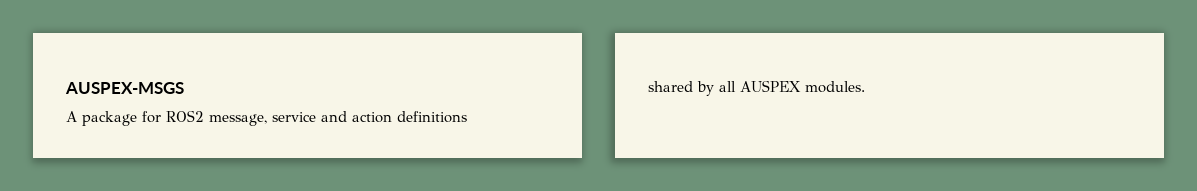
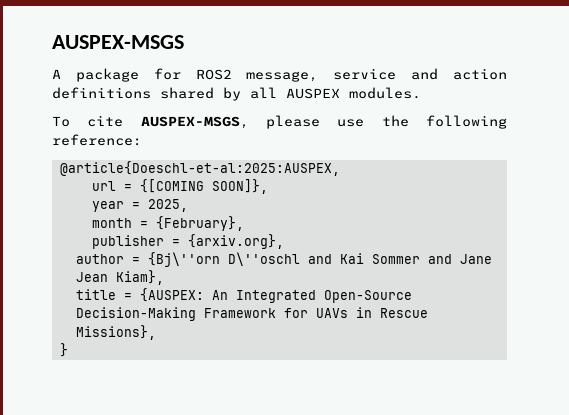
+ To cite AUSPEX-MSGS, please use the following reference:
+ @article{Doeschl-et-al:2025:AUSPEX,
+ url = {[COMING SOON]},
+ year = 2025,
+ month = {February},
+ publisher = {arxiv.org},
+ author = {Bj\''orn D\''oschl and Kai Sommer and Jane Jean Kiam},
+ title = {AUSPEX: An Integrated Open-Source Decision-Making Framework for UAVs in Rescue Missions},
+ }

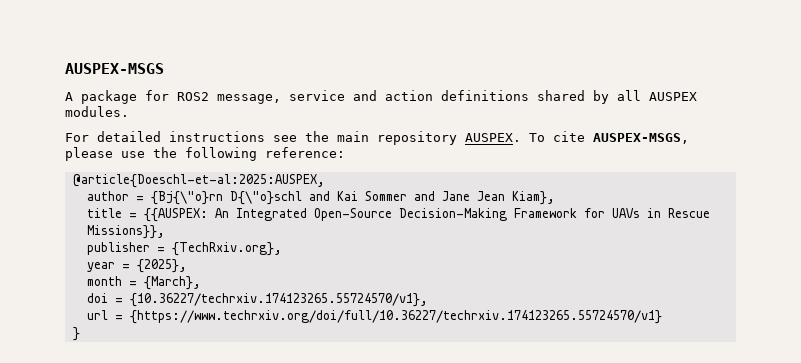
+ For detailed instructions see the main repository AUSPEX.
- url = {[COMING SOON]},
- year = 2025,
- month = {February},
- publisher = {arxiv.org},
- author = {Bj\''orn D\''oschl and Kai Sommer and Jane Jean Kiam},
+ author = {Bj{\"o}rn D{\"o}schl and Kai Sommer and Jane Jean Kiam},
- title = {AUSPEX: An Integrated Open-Source Decision-Making Framework for UAVs in Rescue Missions},
+ title = {{AUSPEX: An Integrated Open-Source Decision-Making Framework for UAVs in Rescue Missions}},
+ publisher = {TechRxiv.org},
+ year = {2025},
+ month = {March},
+ doi = {10.36227/techrxiv.174123265.55724570/v1},
+ url = {https://www.techrxiv.org/doi/full/10.36227/techrxiv.174123265.55724570/v1}

